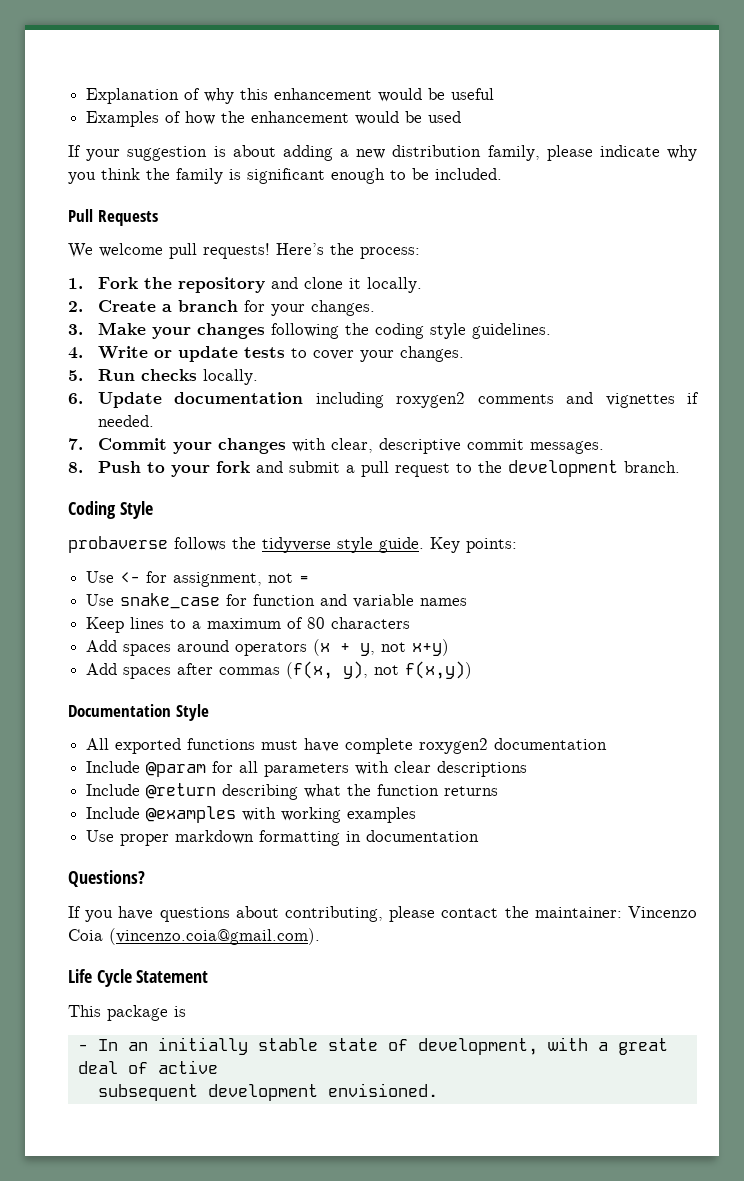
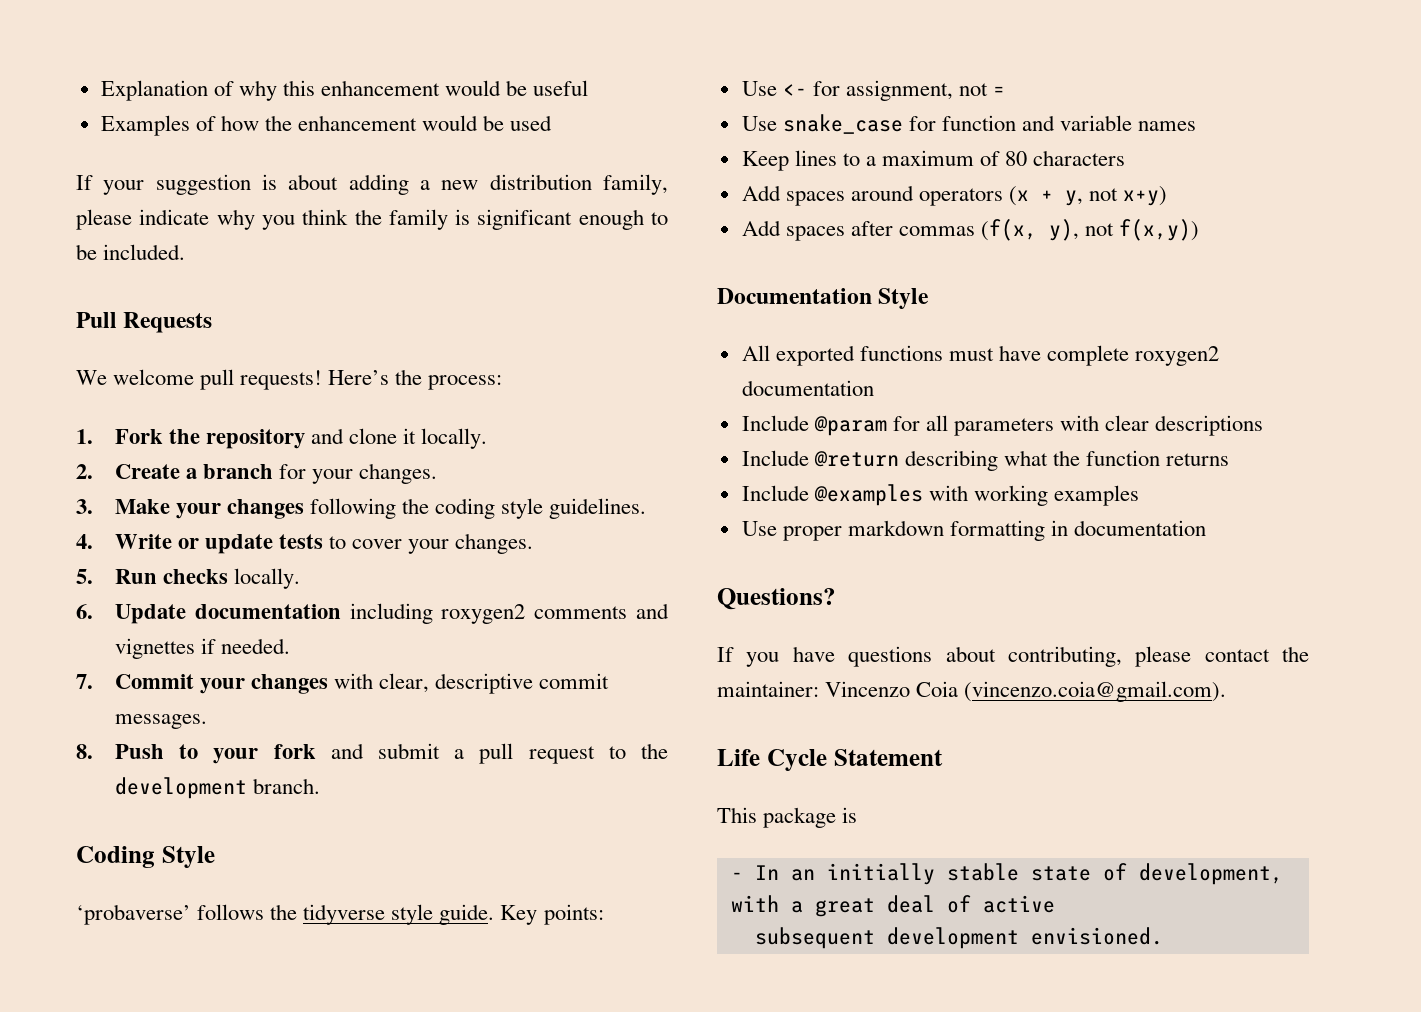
- probaverse follows the tidyverse style guide.
+ ‘probaverse’ follows the tidyverse style guide.

